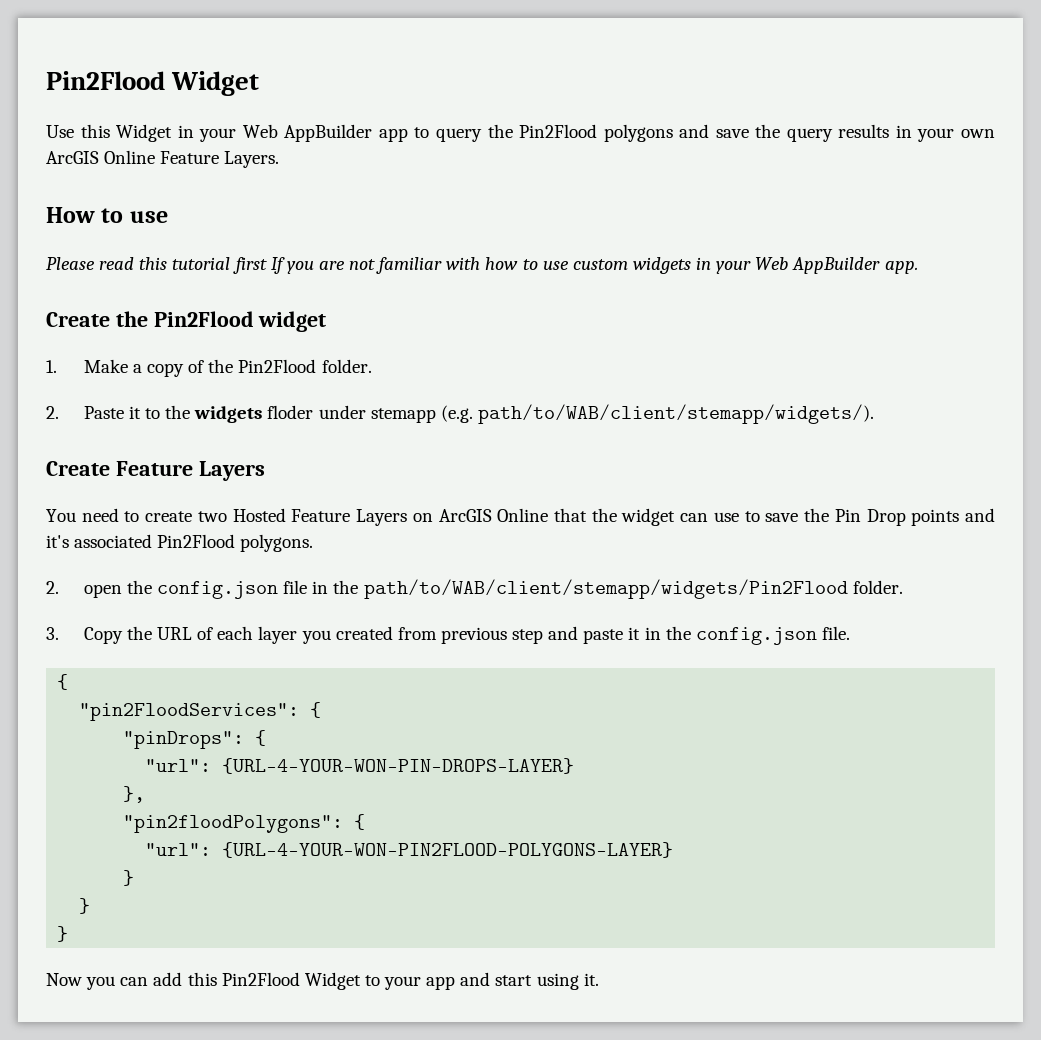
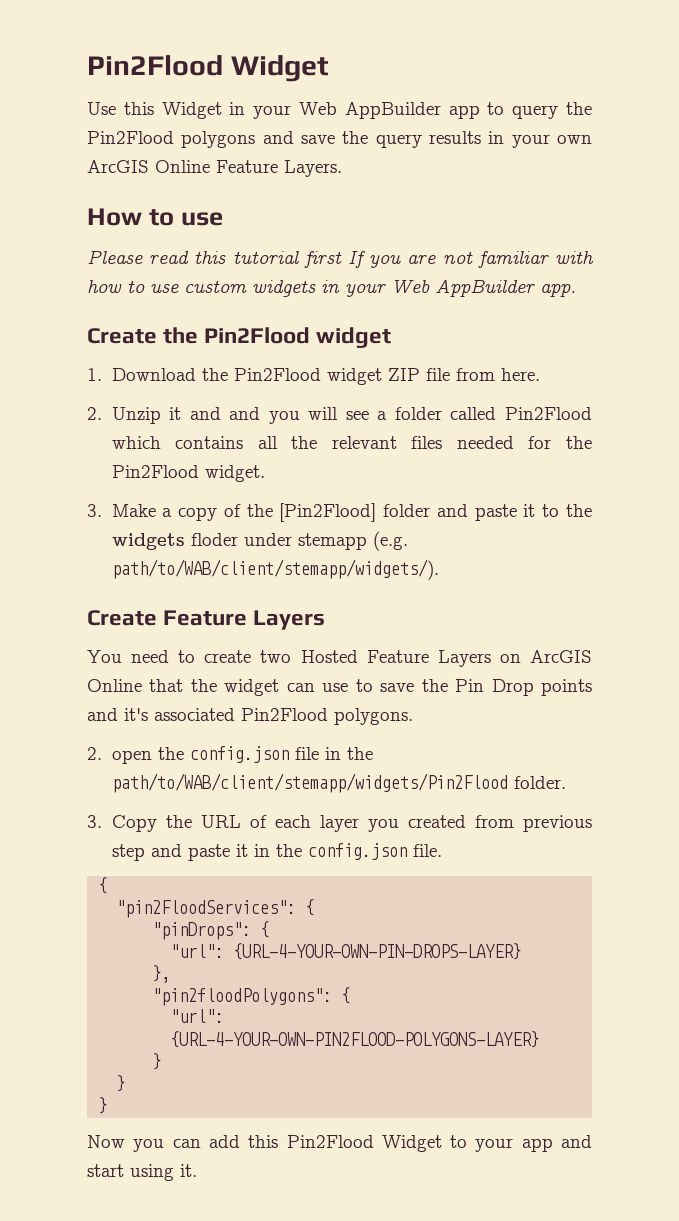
- 1. Make a copy of the Pin2Flood folder.
- 2. Paste it to the widgets floder under stemapp (e.g. path/to/WAB/client/stemapp/widgets/).
+ 1. Download the Pin2Flood widget ZIP file from here.
+ 2. Unzip it and and you will see a folder called Pin2Flood which contains all the relevant files needed for the Pin2Flood widget.
+ 3. Make a copy of the [Pin2Flood] folder and paste it to the widgets floder under stemapp (e.g. path/to/WAB/client/stemapp/widgets/).
- "url": {URL-4-YOUR-WON-PIN-DROPS-LAYER}
+ "url": {URL-4-YOUR-OWN-PIN-DROPS-LAYER}
- "url": {URL-4-YOUR-WON-PIN2FLOOD-POLYGONS-LAYER}
+ "url": {URL-4-YOUR-OWN-PIN2FLOOD-POLYGONS-LAYER}

